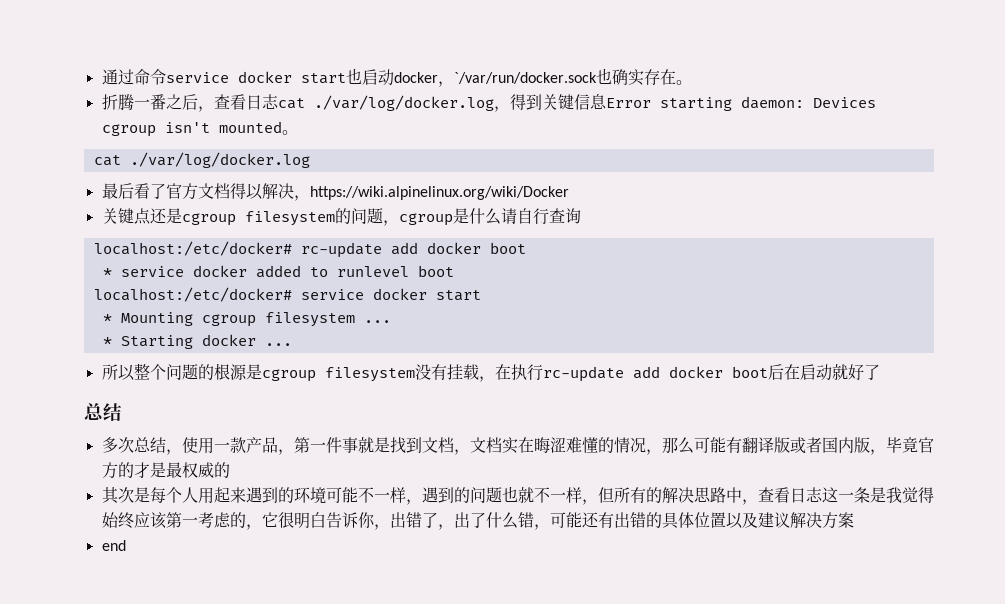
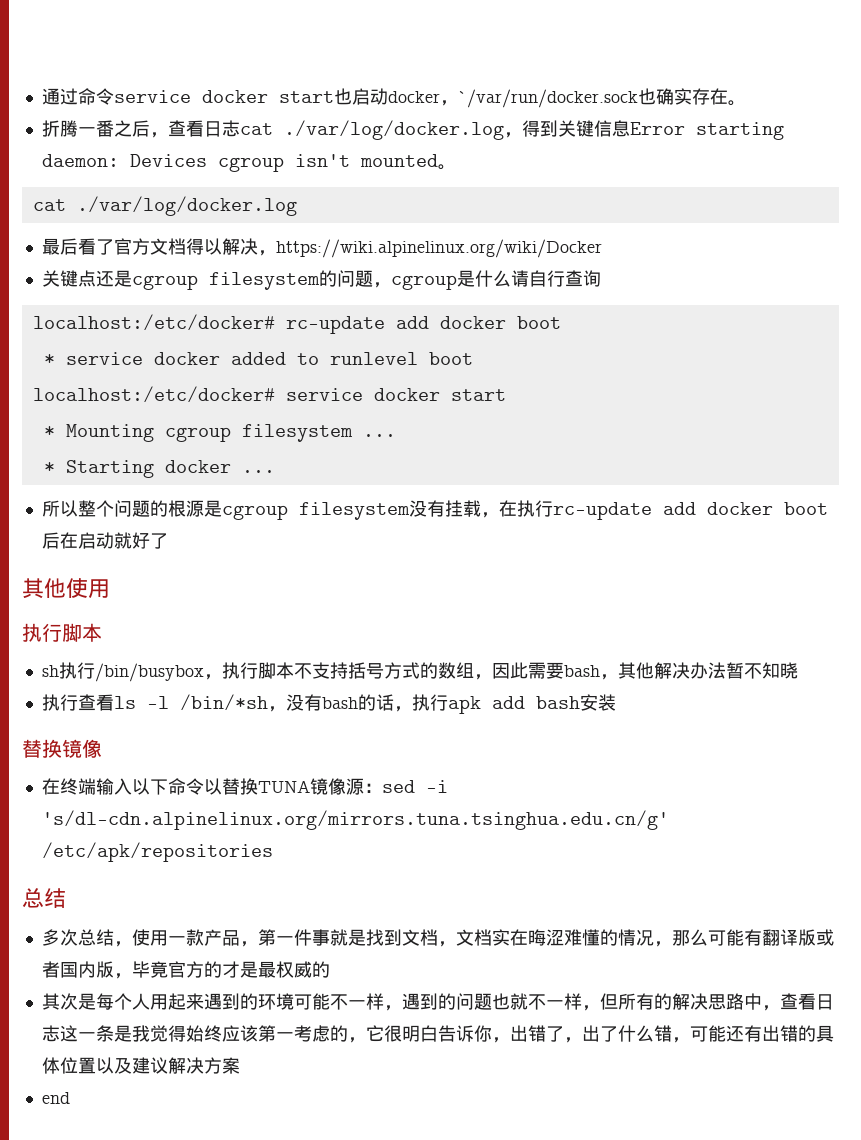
+ 其他使用
+ 执行脚本
+ sh执行/bin/busybox，执行脚本不支持括号方式的数组，因此需要bash，其他解决办法暂不知晓
+ 执行查看ls -l /bin/*sh，没有bash的话，执行apk add bash安装
+ 替换镜像
+ 在终端输入以下命令以替换TUNA镜像源：sed -i 's/dl-cdn.alpinelinux.org/mirrors.tuna.tsinghua.edu.cn/g' /etc/apk/repositories

